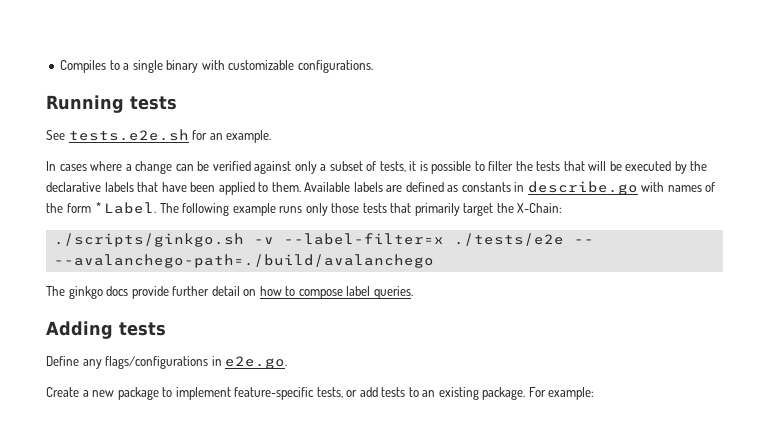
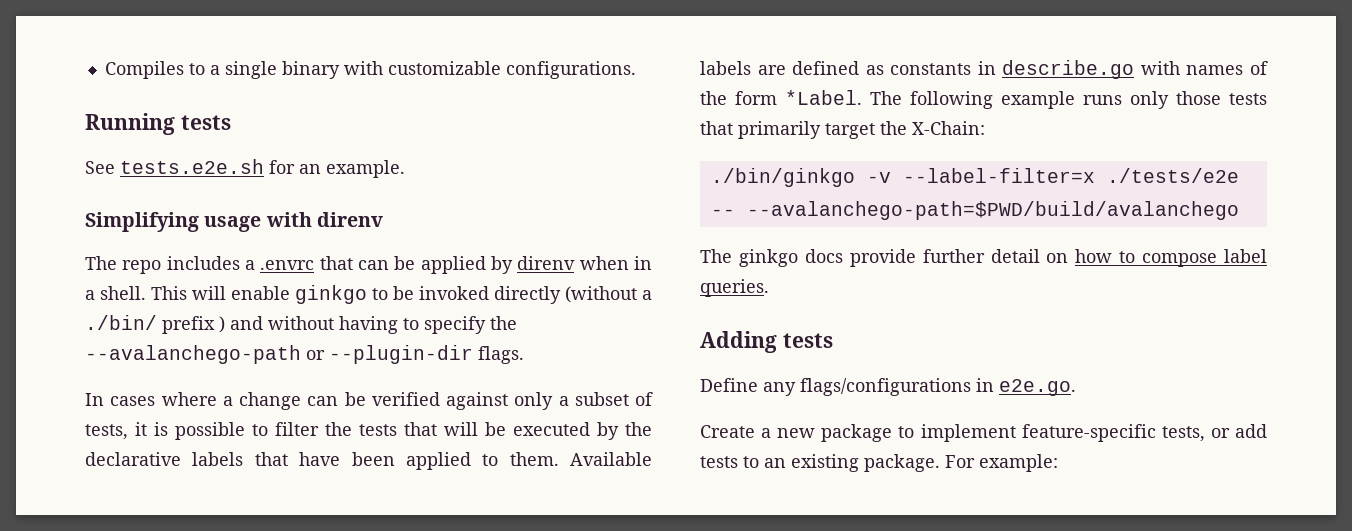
+ Simplifying usage with direnv
+ The repo includes a .envrc that can be applied by direnv when in a shell. This will enable ginkgo to be invoked directly (without a ./bin/ prefix ) and without having to specify the --avalanchego-path or --plugin-dir flags.
- ./scripts/ginkgo.sh -v --label-filter=x ./tests/e2e -- --avalanchego-path=./build/avalanchego
+ ./bin/ginkgo -v --label-filter=x ./tests/e2e -- --avalanchego-path=$PWD/build/avalanchego

